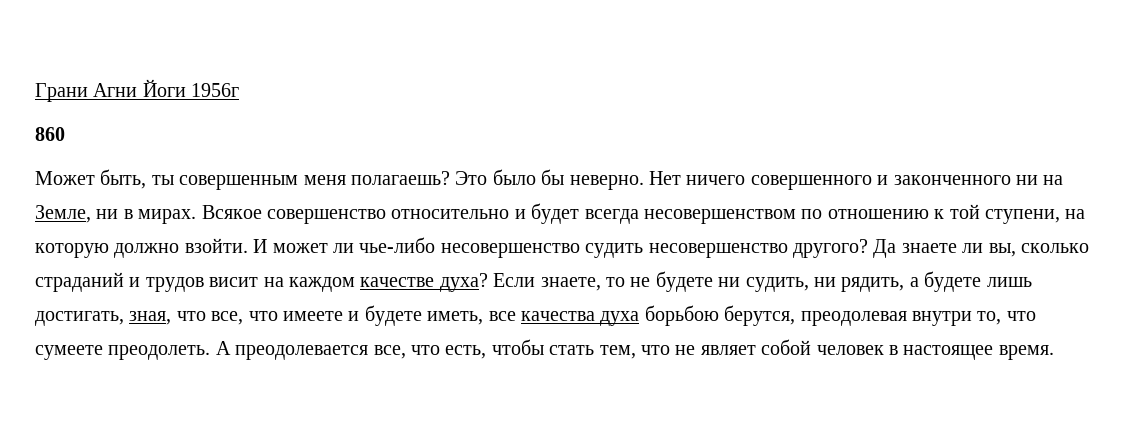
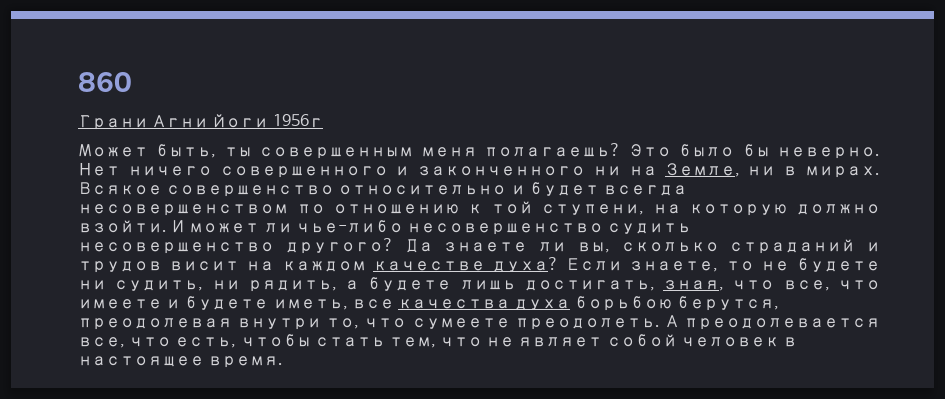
+ 860
- 860

